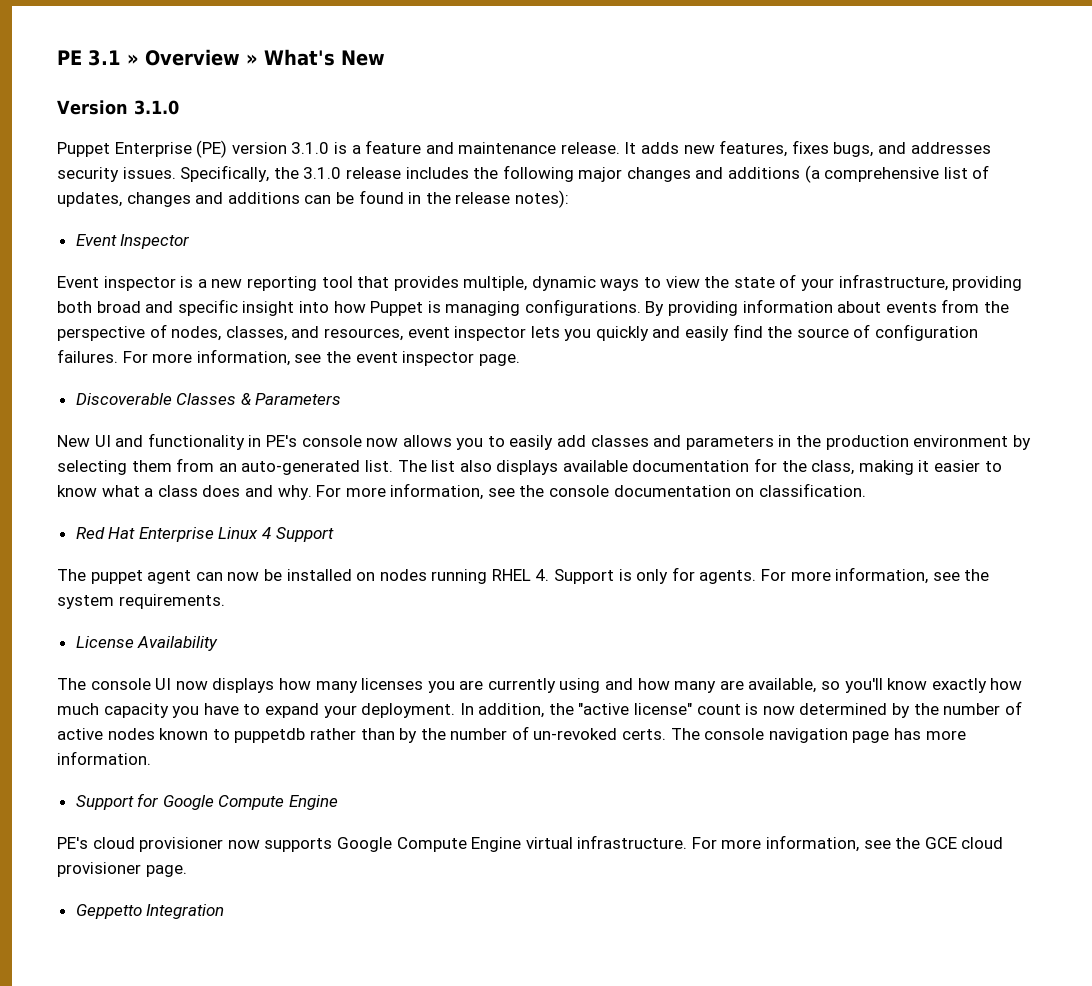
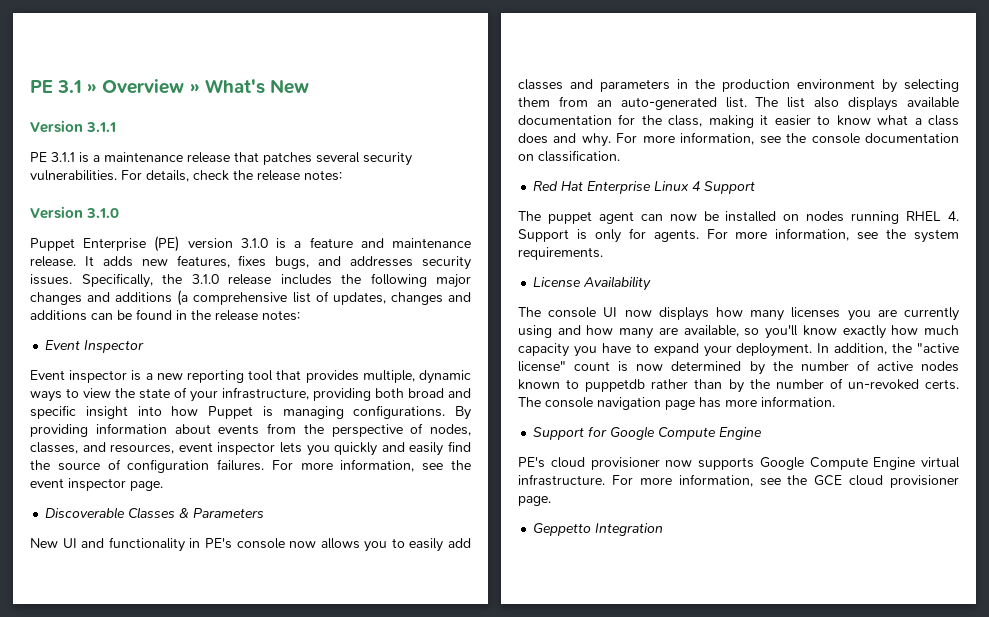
+ Version 3.1.1
+ PE 3.1.1 is a maintenance release that patches several security vulnerabilities. For details, check the release notes:
- Specifically, the 3.1.0 release includes the following major changes and additions (a comprehensive list of updates, changes and additions can be found in the release notes):
+ Specifically, the 3.1.0 release includes the following major changes and additions (a comprehensive list of updates, changes and additions can be found in the release notes:

